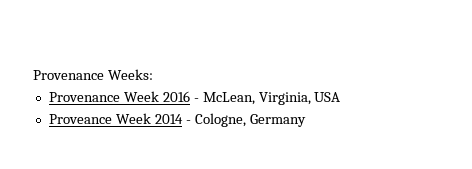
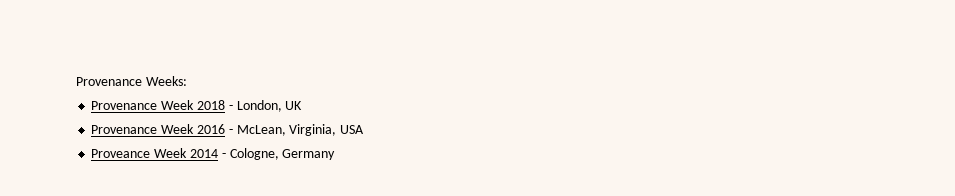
+ Provenance Week 2018 - London, UK

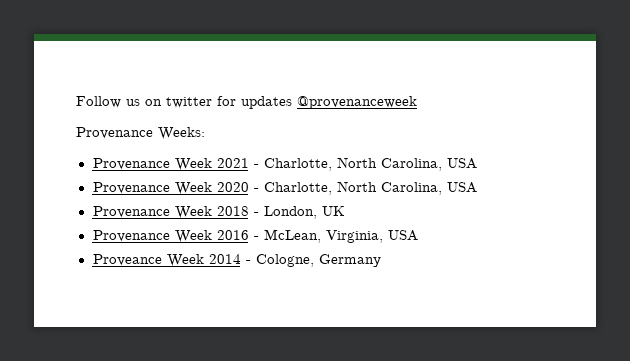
+ Follow us on twitter for updates @provenanceweek
  Provenance Weeks:
+ Provenance Week 2021 - Charlotte, North Carolina, USA
+ Provenance Week 2020 - Charlotte, North Carolina, USA

